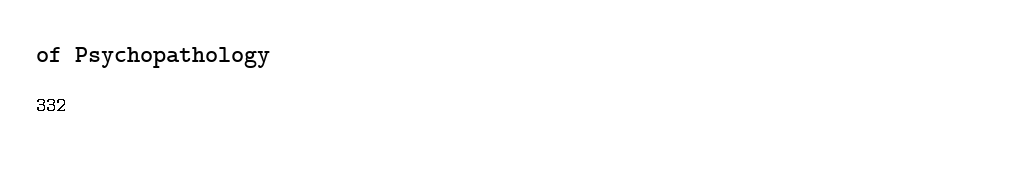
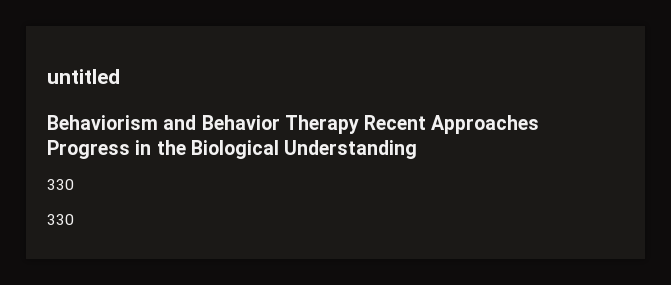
- of Psychopathology
- 332
+ untitled
+ Behaviorism and Behavior Therapy Recent Approaches Progress in the Biological Understanding
+ 330
+ 330

